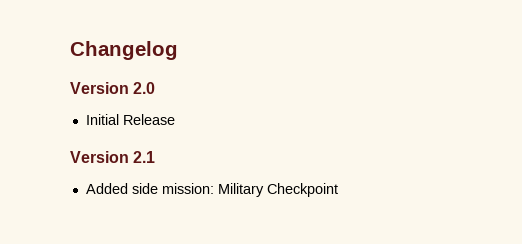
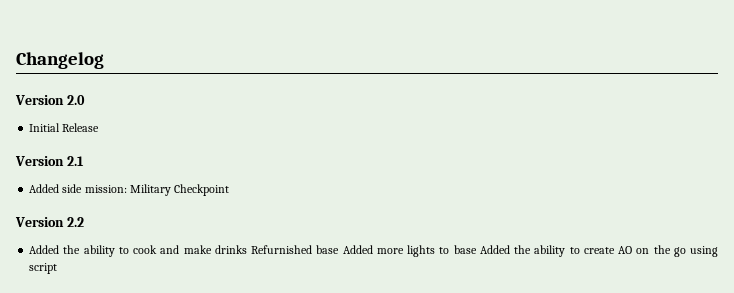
+ Version 2.2
+ Added the ability to cook and make drinks Refurnished base Added more lights to base Added the ability to create AO on the go using script

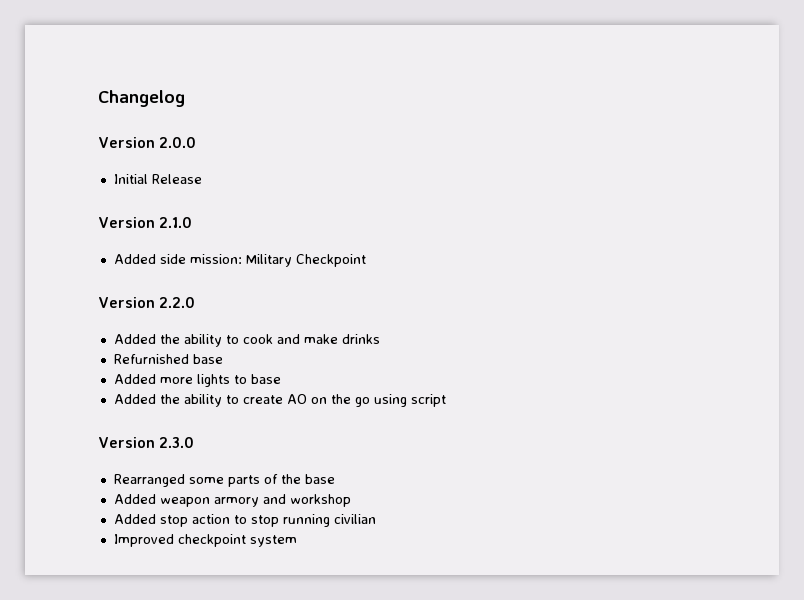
- Version 2.0
+ Version 2.0.0
- Version 2.1
+ Version 2.1.0
- Version 2.2
+ Version 2.2.0
- Added the ability to cook and make drinks Refurnished base Added more lights to base Added the ability to create AO on the go using script
+ Added the ability to cook and make drinks
+ Refurnished base
+ Added more lights to base
+ Added the ability to create AO on the go using script
+ Version 2.3.0
+ Rearranged some parts of the base
+ Added weapon armory and workshop
+ Added stop action to stop running civilian
+ Improved checkpoint system

